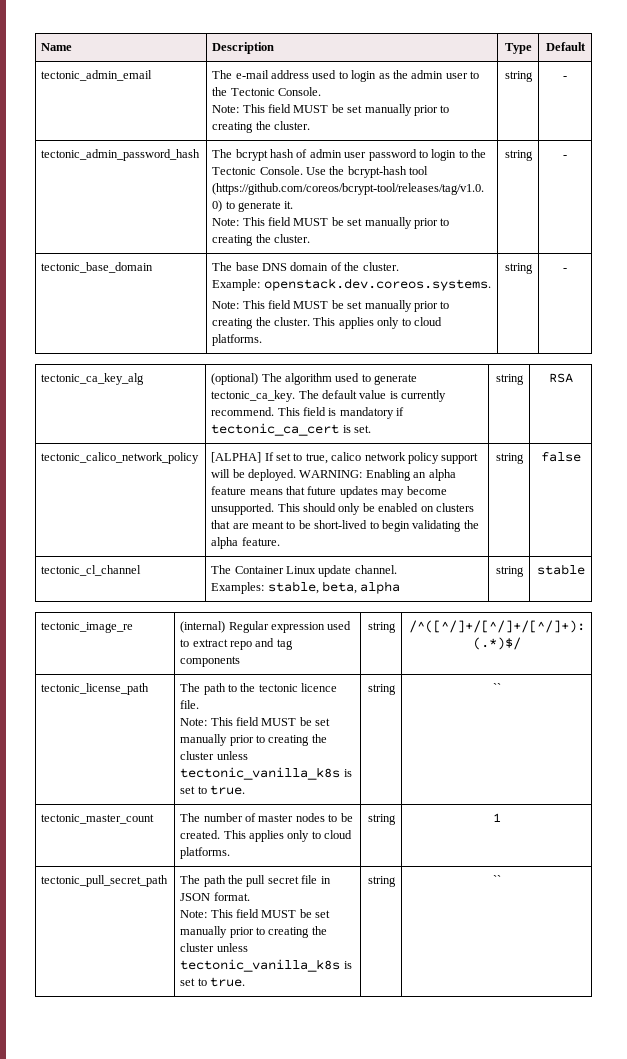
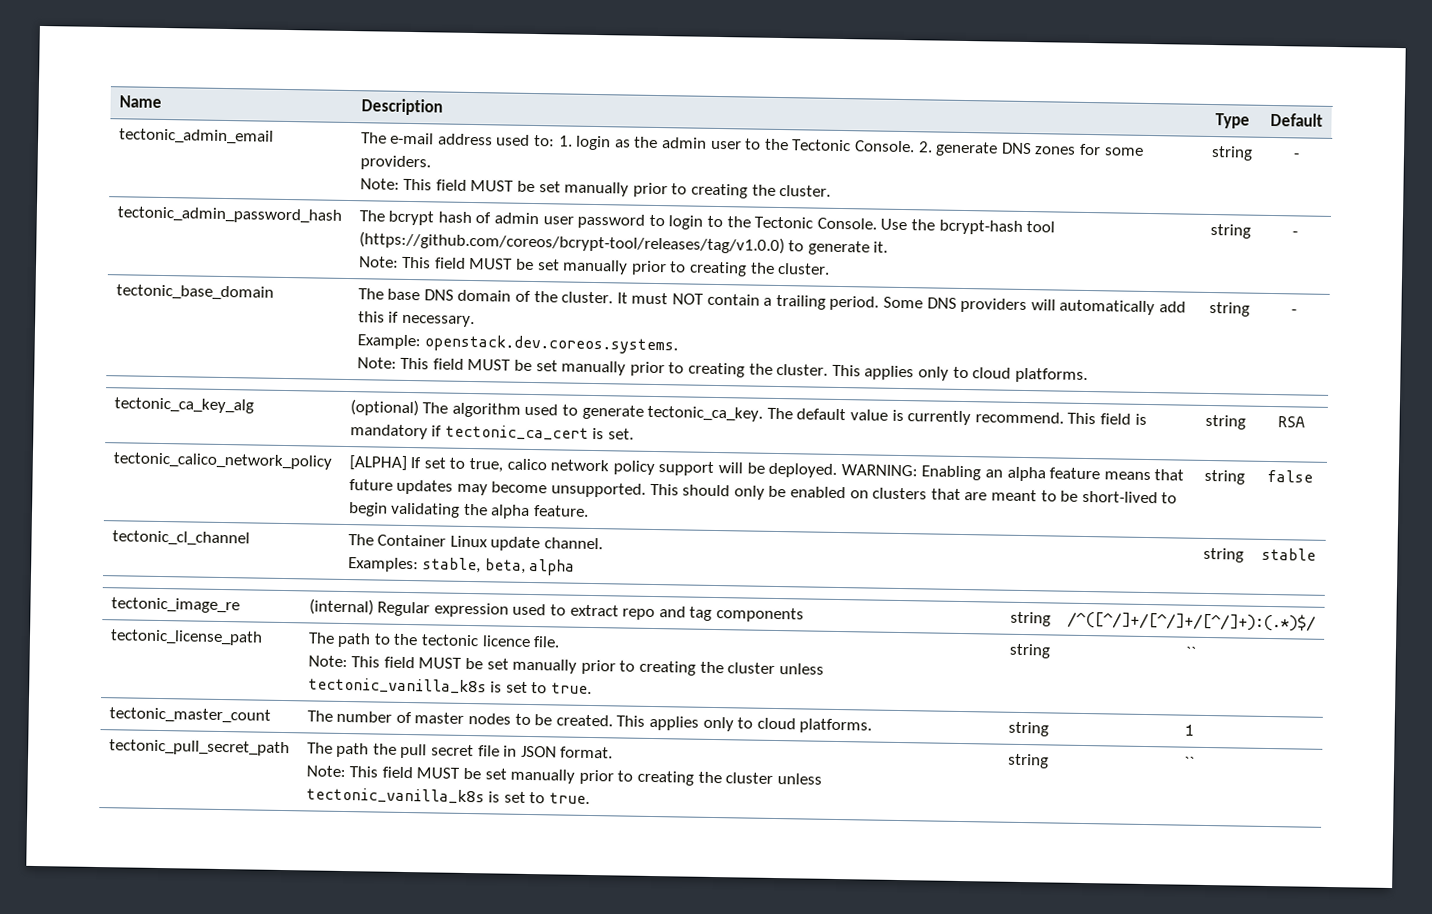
- tectonic_admin_email | The e-mail address used to login as the admin user to the Tectonic Console.
+ tectonic_admin_email | The e-mail address used to: 1. login as the admin user to the Tectonic Console. 2. generate DNS zones for some providers.
+ It must NOT contain a trailing period. Some DNS providers will automatically add this if necessary.

